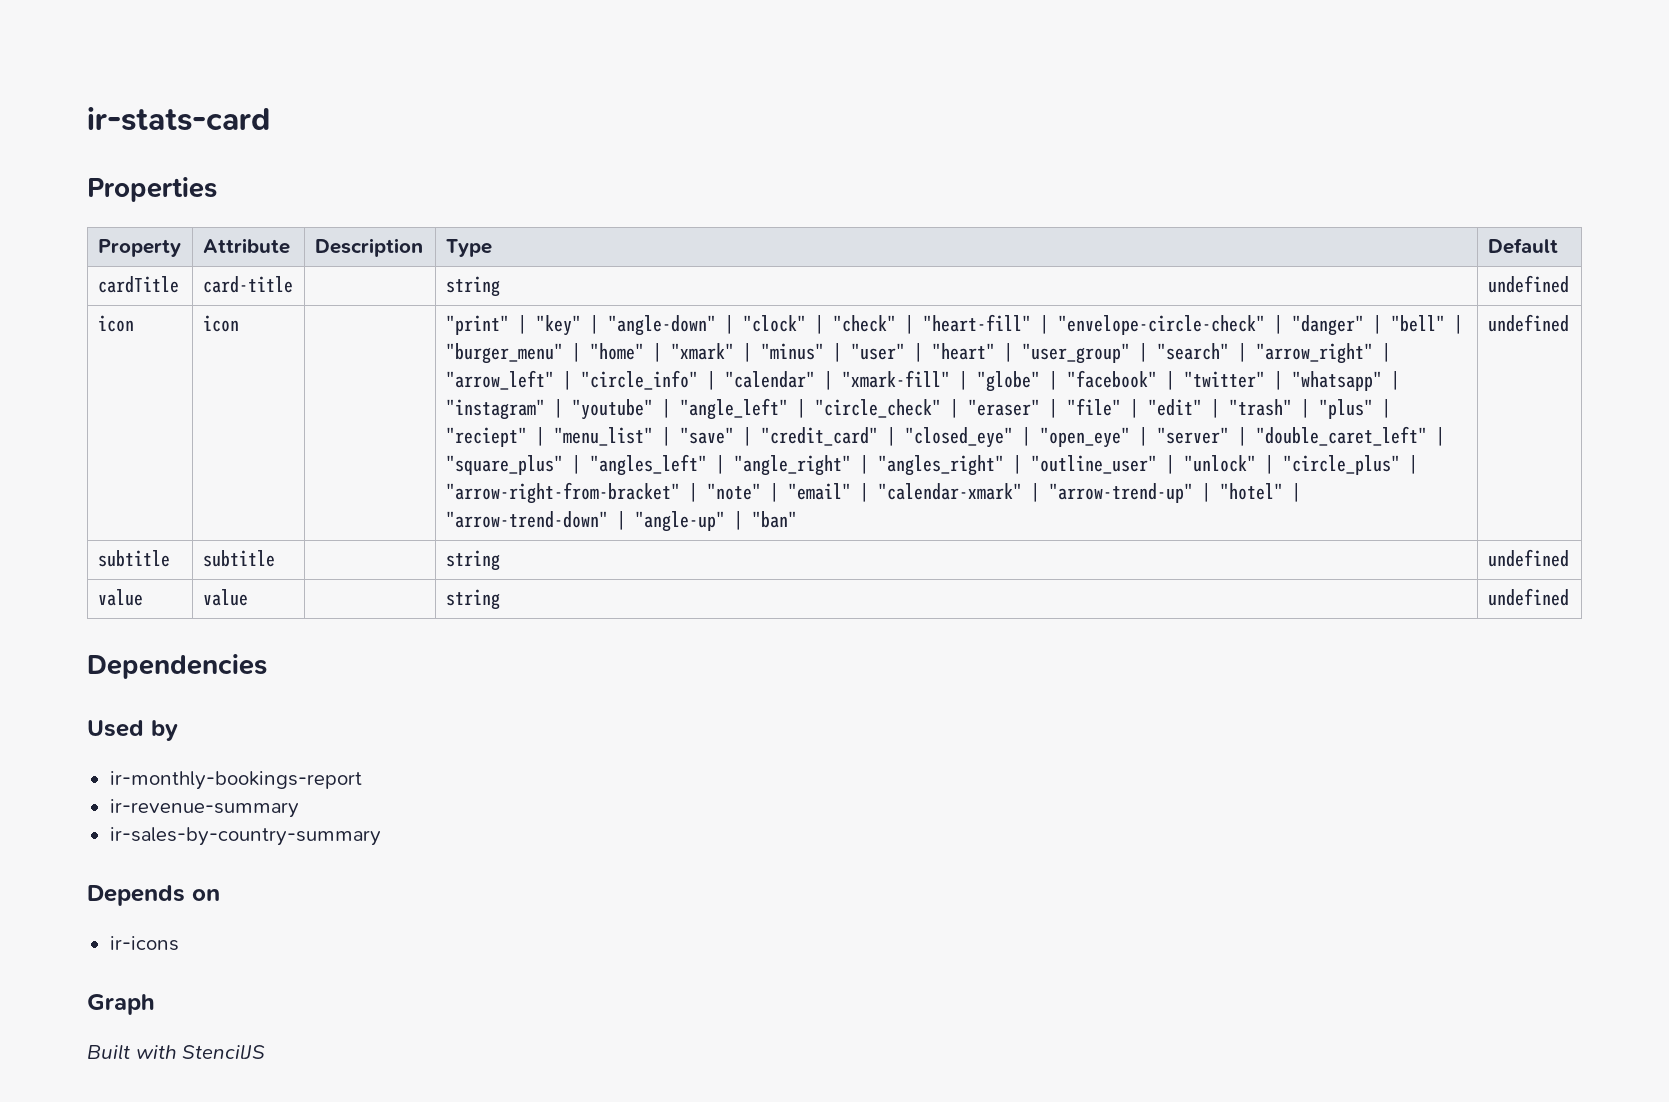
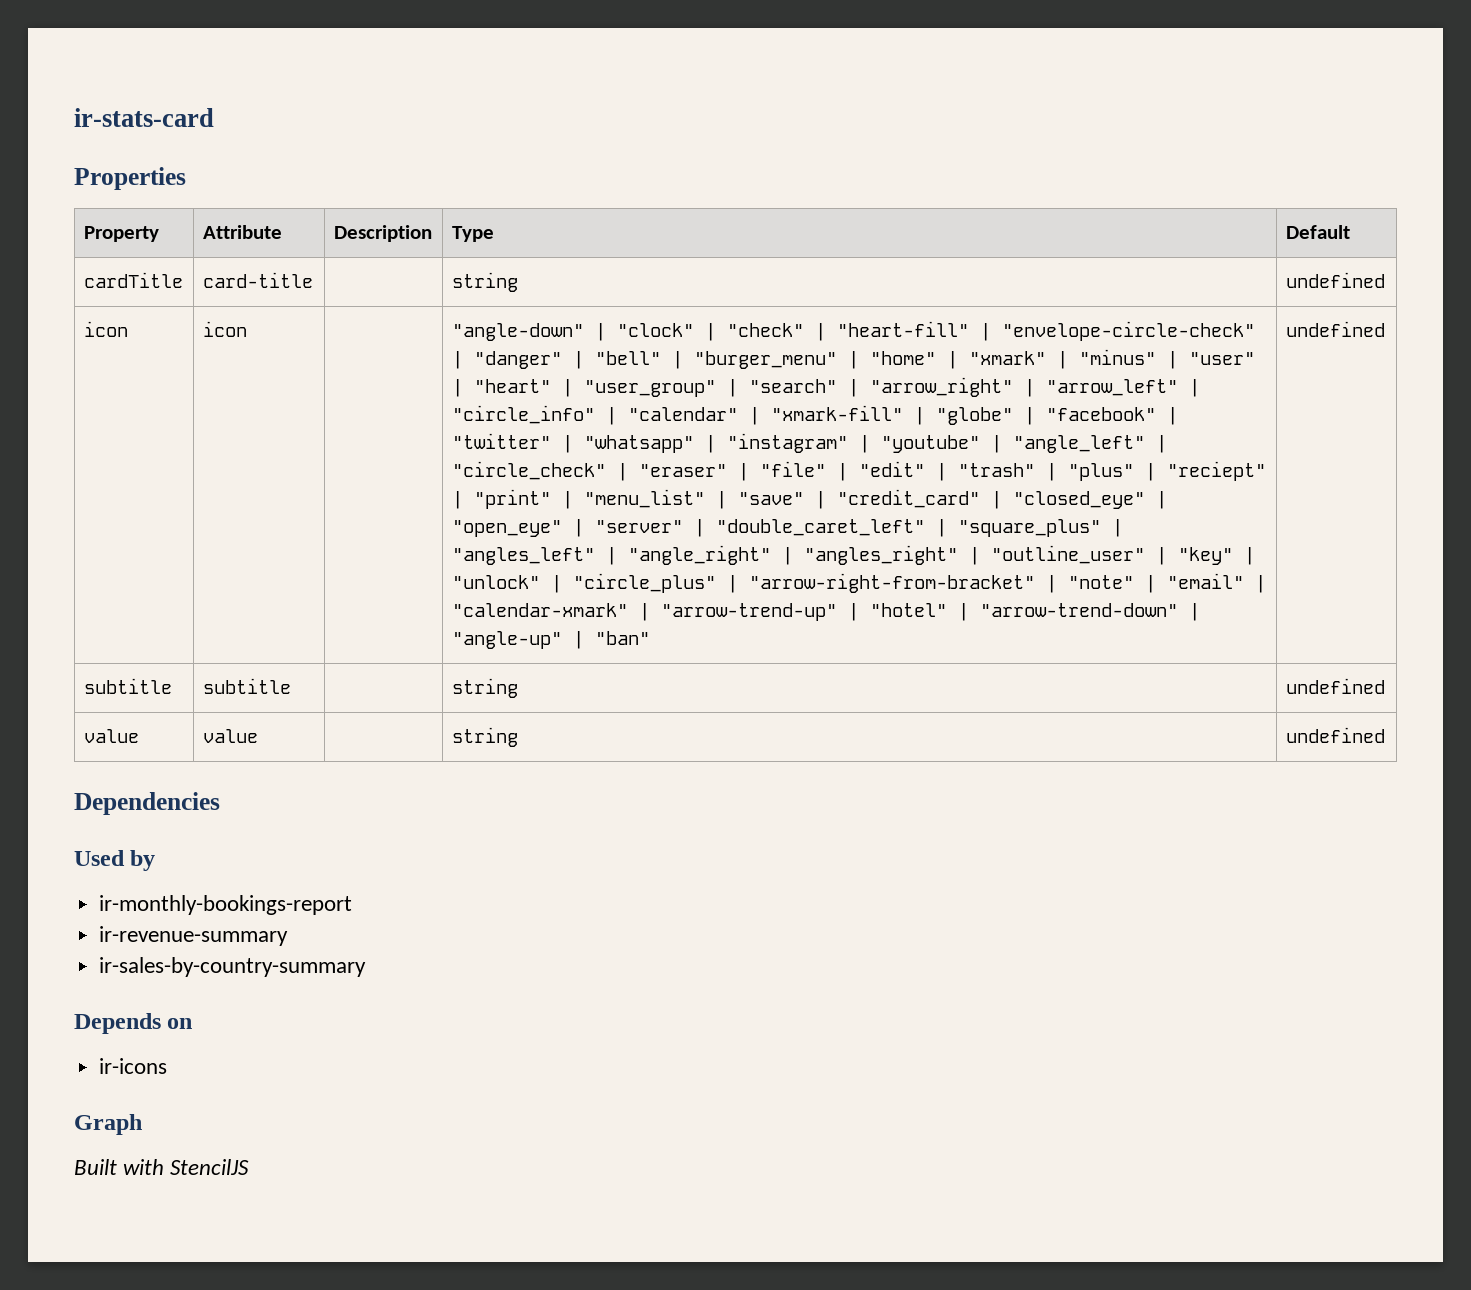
- "print" | "key" | "angle-down" | "clock" | "check" | "heart-fill" | "envelope-circle-check" | "danger" | "bell" | "burger_menu" | "home" | "xmark" | "minus" | "user" | "heart" | "user_group" | "search" | "arrow_right" | "arrow_left" | "circle_info" | "calendar" | "xmark-fill" | "globe" | "facebook" | "twitter" | "whatsapp" | "instagram" | "youtube" | "angle_left" | "circle_check" | "eraser" | "file" | "edit" | "trash" | "plus" | "reciept" | "menu_list" | "save" | "credit_card" | "closed_eye" | "open_eye" | "server" | "double_caret_left" | "square_plus" | "angles_left" | "angle_right" | "angles_right" | "outline_user" | "unlock" | "circle_plus" | "arrow-right-from-bracket" | "note" | "email" | "calendar-xmark" | "arrow-trend-up" | "hotel" | "arrow-trend-down" | "angle-up" | "ban"
+ "angle-down" | "clock" | "check" | "heart-fill" | "envelope-circle-check" | "danger" | "bell" | "burger_menu" | "home" | "xmark" | "minus" | "user" | "heart" | "user_group" | "search" | "arrow_right" | "arrow_left" | "circle_info" | "calendar" | "xmark-fill" | "globe" | "facebook" | "twitter" | "whatsapp" | "instagram" | "youtube" | "angle_left" | "circle_check" | "eraser" | "file" | "edit" | "trash" | "plus" | "reciept" | "print" | "menu_list" | "save" | "credit_card" | "closed_eye" | "open_eye" | "server" | "double_caret_left" | "square_plus" | "angles_left" | "angle_right" | "angles_right" | "outline_user" | "key" | "unlock" | "circle_plus" | "arrow-right-from-bracket" | "note" | "email" | "calendar-xmark" | "arrow-trend-up" | "hotel" | "arrow-trend-down" | "angle-up" | "ban"

